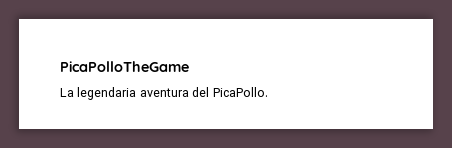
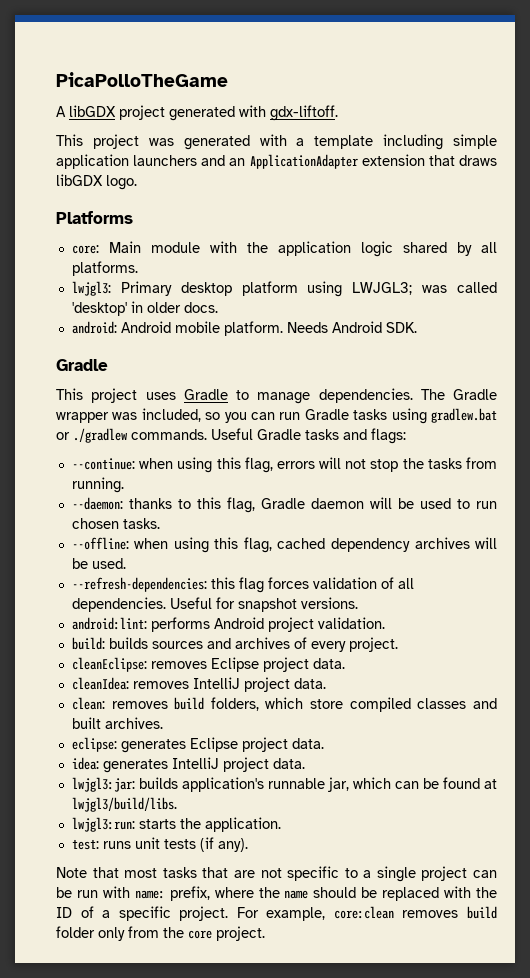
- La legendaria aventura del PicaPollo.
+ A libGDX project generated with gdx-liftoff.
+ This project was generated with a template including simple application launchers and an ApplicationAdapter extension that draws libGDX logo.
+ Platforms
+ core: Main module with the application logic shared by all platforms.
+ lwjgl3: Primary desktop platform using LWJGL3; was called 'desktop' in older docs.
+ android: Android mobile platform. Needs Android SDK.
+ Gradle
+ This project uses Gradle to manage dependencies. The Gradle wrapper was included, so you can run Gradle tasks using gradlew.bat or ./gradlew commands. Useful Gradle tasks and flags:
+ --continue: when using this flag, errors will not stop the tasks from running.
+ --daemon: thanks to this flag, Gradle daemon will be used to run chosen tasks.
+ --offline: when using this flag, cached dependency archives will be used.
+ --refresh-dependencies: this flag forces validation of all dependencies. Useful for snapshot versions.
+ android:lint: performs Android project validation.
+ build: builds sources and archives of every project.
+ cleanEclipse: removes Eclipse project data.
+ cleanIdea: removes IntelliJ project data.
+ clean: removes build folders, which store compiled classes and built archives.
+ eclipse: generates Eclipse project data.
+ idea: generates IntelliJ project data.
+ lwjgl3:jar: builds application's runnable jar, which can be found at lwjgl3/build/libs.
+ lwjgl3:run: starts the application.
+ test: runs unit tests (if any).
+ Note that most tasks that are not specific to a single project can be run with name: prefix, where the name should be replaced with the ID of a specific project. For example, core:clean removes build folder only from the core project.

